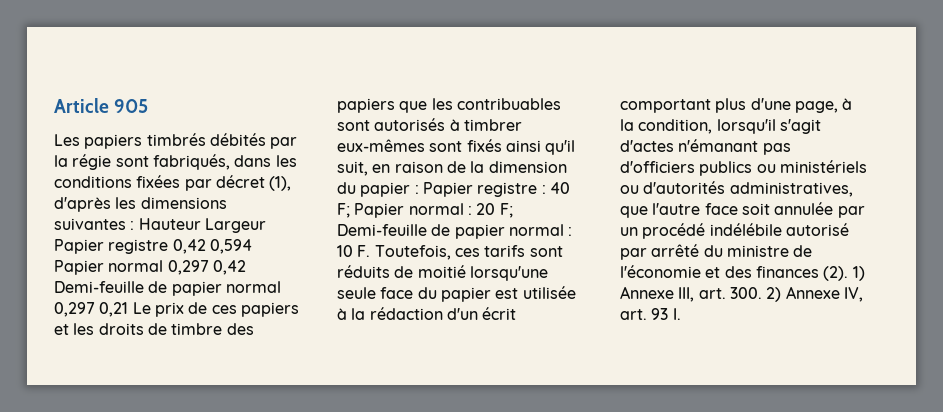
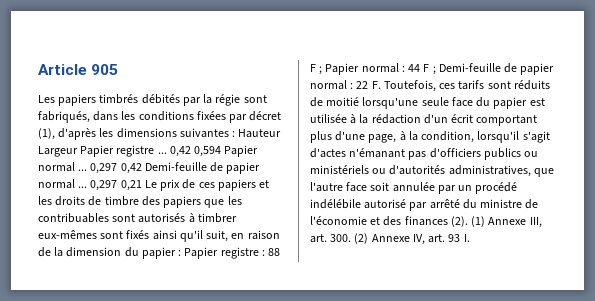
- Hauteur Largeur Papier registre 0,42 0,594 Papier normal 0,297 0,42 Demi-feuille de papier normal 0,297 0,21 Le prix de ces papiers et les droits de timbre des papiers que les contribuables sont autorisés à timbrer eux-mêmes sont fixés ainsi qu'il suit, en raison de la dimension du papier :
+ Hauteur Largeur Papier registre ... 0,42 0,594 Papier normal ... 0,297 0,42 Demi-feuille de papier normal ... 0,297 0,21 Le prix de ces papiers et les droits de timbre des papiers que les contribuables sont autorisés à timbrer eux-mêmes sont fixés ainsi qu'il suit, en raison de la dimension du papier :
- 40 F; Papier normal : 20 F;
+ 88 F ; Papier normal : 44 F ;
- 10 F. Toutefois, ces tarifs sont réduits de moitié lorsqu'une seule face du papier est utilisée à la rédaction d'un écrit comportant plus d'une page, à la condition, lorsqu'il s'agit d'actes n'émanant pas d'officiers publics ou ministériels ou d'autorités administratives, que l'autre face soit annulée par un procédé indélébile autorisé par arrêté du ministre de l'économie et des finances (2).
+ 22 F. Toutefois, ces tarifs sont réduits de moitié lorsqu'une seule face du papier est utilisée à la rédaction d'un écrit comportant plus d'une page, à la condition, lorsqu'il s'agit d'actes n'émanant pas d'officiers publics ou ministériels ou d'autorités administratives, que l'autre face soit annulée par un procédé indélébile autorisé par arrêté du ministre de l'économie et des finances (2).
- 1) Annexe III, art. 300. 2) Annexe IV, art. 93 I.
+ (1) Annexe III, art. 300. (2) Annexe IV, art. 93 I.

